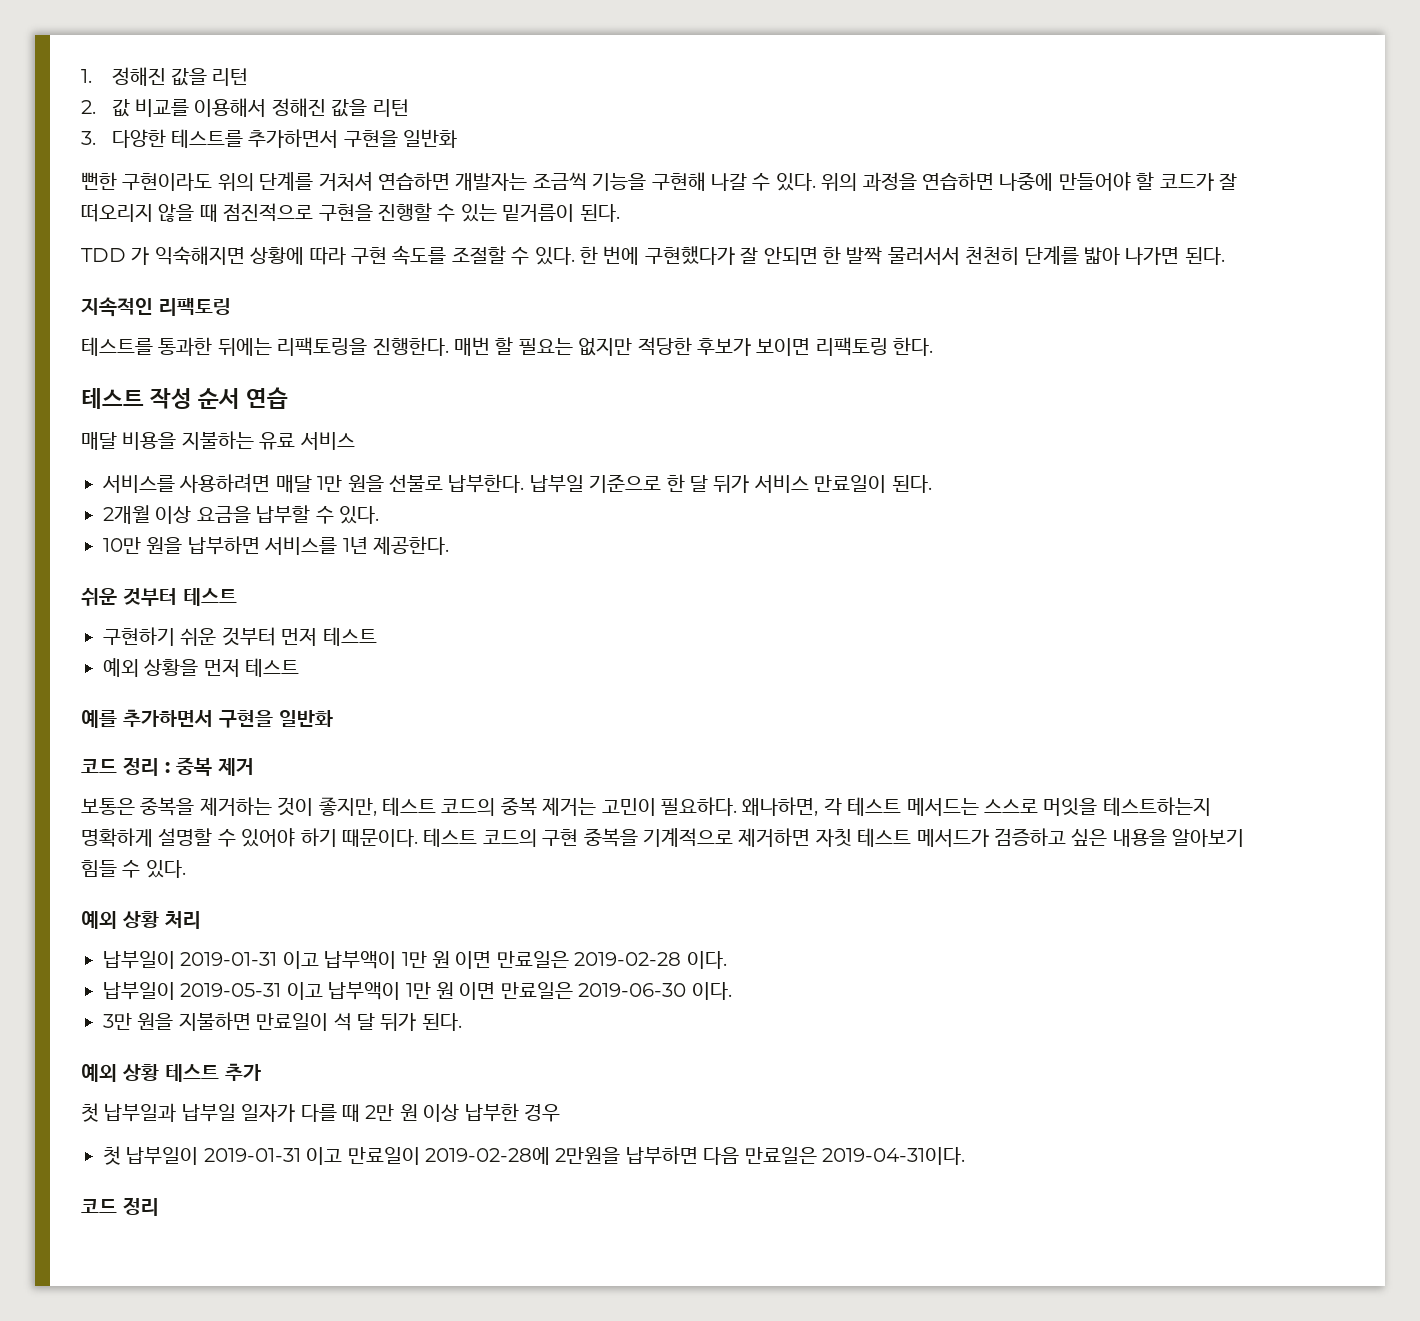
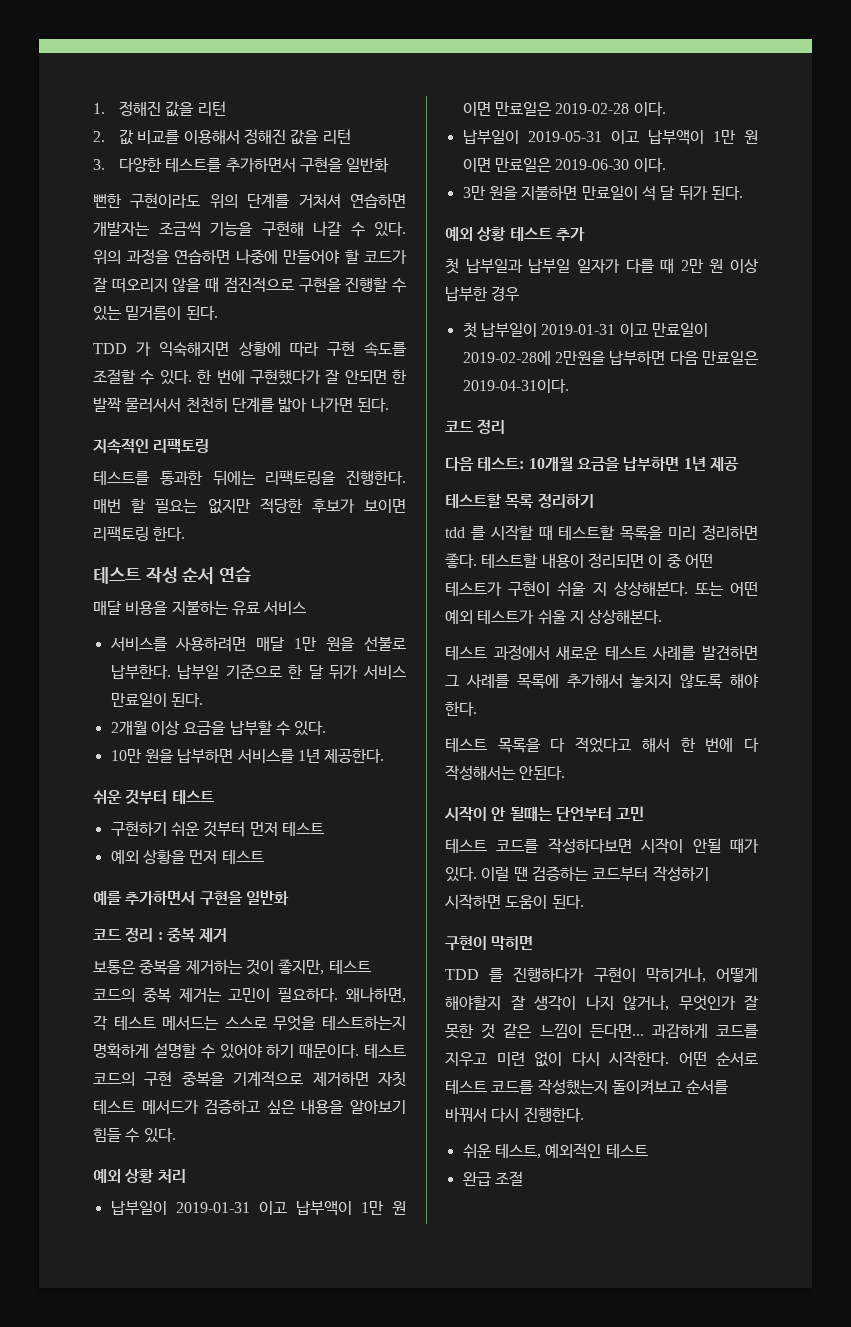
- 왜나하면, 각 테스트 메서드는 스스로 머잇을 테스트하는지 명확하게 설명할 수 있어야 하기 때문이다.
+ 왜나하면, 각 테스트 메서드는 스스로 무엇을 테스트하는지 명확하게 설명할 수 있어야 하기 때문이다.
+ 다음 테스트: 10개월 요금을 납부하면 1년 제공
+ 테스트할 목록 정리하기
+ tdd 를 시작할 때 테스트할 목록을 미리 정리하면 좋다. 테스트할 내용이 정리되면 이 중 어떤 테스트가 구현이 쉬울 지 상상해본다. 또는 어떤 예외 테스트가 쉬울 지 상상해본다.
+ 테스트 과정에서 새로운 테스트 사례를 발견하면 그 사례를 목록에 추가해서 놓치지 않도록 해야 한다.
+ 테스트 목록을 다 적었다고 해서 한 번에 다 작성해서는 안된다.
+ 시작이 안 될때는 단언부터 고민
+ 테스트 코드를 작성하다보면 시작이 안될 때가 있다. 이럴 땐 검증하는 코드부터 작성하기 시작하면 도움이 된다.
+ 구현이 막히면
+ TDD 를 진행하다가 구현이 막히거나, 어떻게 해야할지 잘 생각이 나지 않거나, 무엇인가 잘 못한 것 같은 느낌이 든다면... 과감하게 코드를 지우고 미련 없이 다시 시작한다. 어떤 순서로 테스트 코드를 작성했는지 돌이켜보고 순서를 바꿔서 다시 진행한다.
+ 쉬운 테스트, 예외적인 테스트
+ 완급 조절

